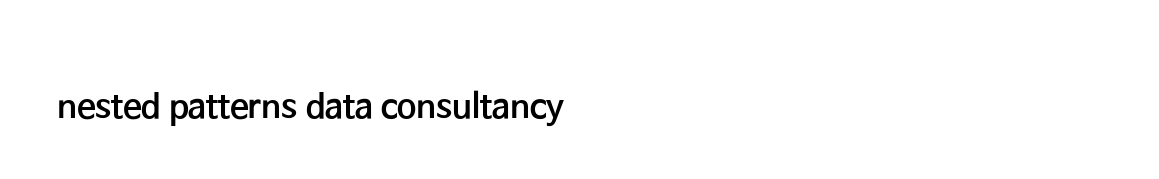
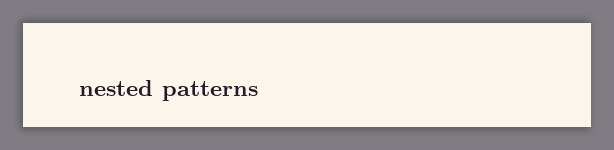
- nested patterns data consultancy
+ nested patterns

